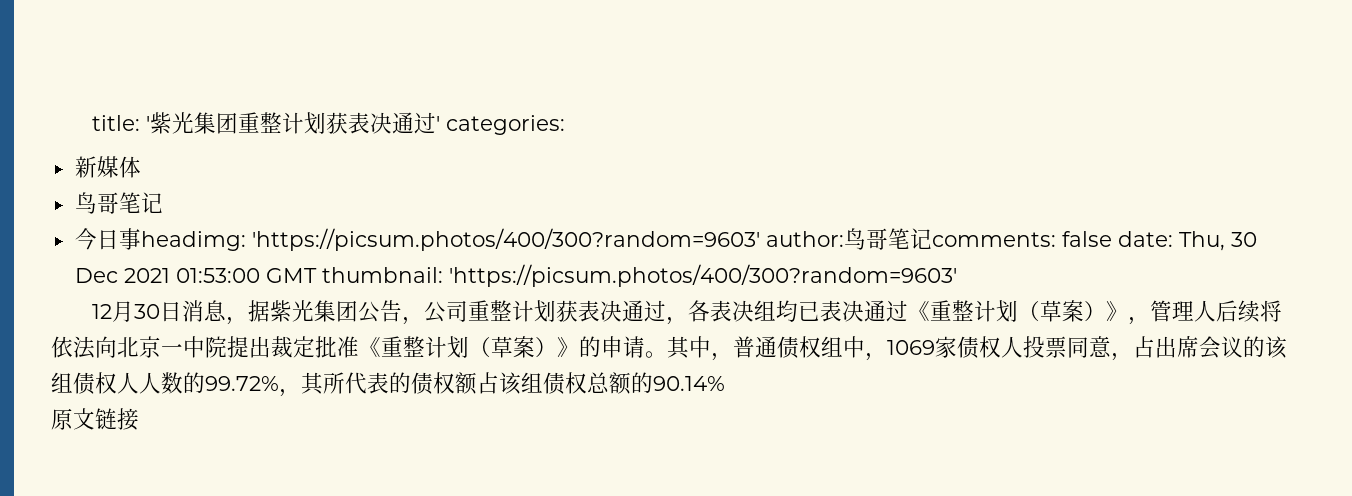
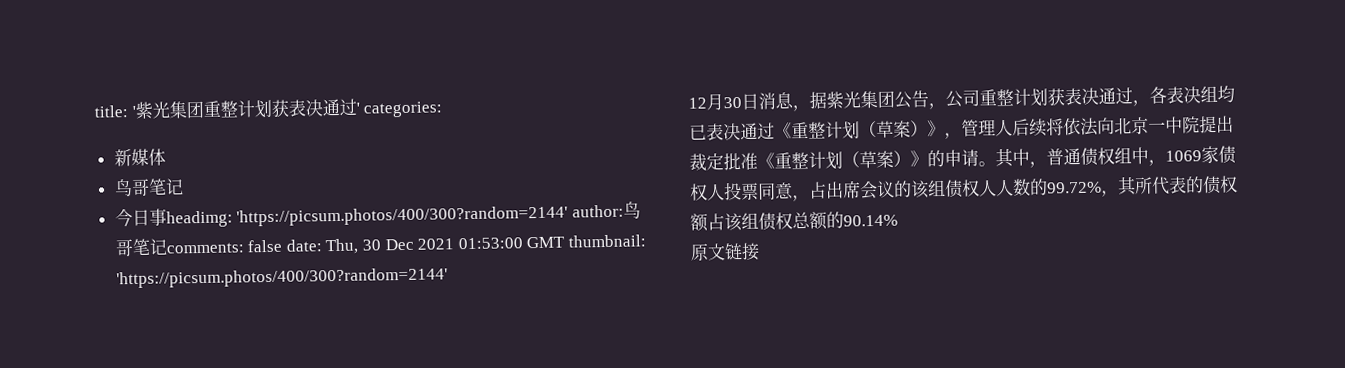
- 今日事headimg: 'https://picsum.photos/400/300?random=9603' author:鸟哥笔记comments: false date: Thu, 30 Dec 2021 01:53:00 GMT thumbnail: 'https://picsum.photos/400/300?random=9603'
+ 今日事headimg: 'https://picsum.photos/400/300?random=2144' author:鸟哥笔记comments: false date: Thu, 30 Dec 2021 01:53:00 GMT thumbnail: 'https://picsum.photos/400/300?random=2144'

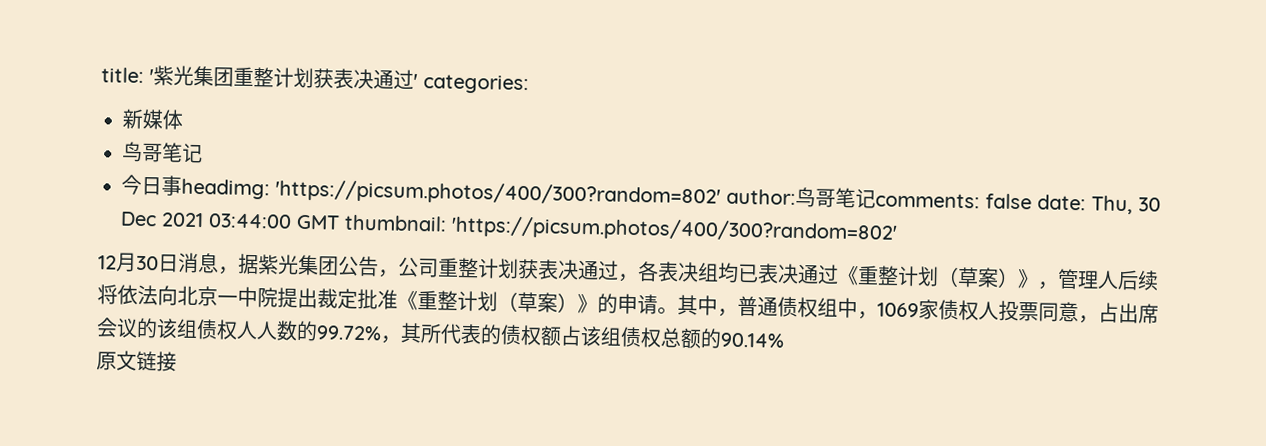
- 今日事headimg: 'https://picsum.photos/400/300?random=2144' author:鸟哥笔记comments: false date: Thu, 30 Dec 2021 01:53:00 GMT thumbnail: 'https://picsum.photos/400/300?random=2144'
+ 今日事headimg: 'https://picsum.photos/400/300?random=802' author:鸟哥笔记comments: false date: Thu, 30 Dec 2021 03:44:00 GMT thumbnail: 'https://picsum.photos/400/300?random=802'

